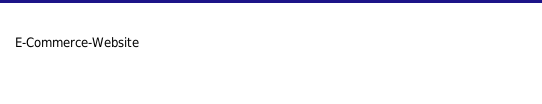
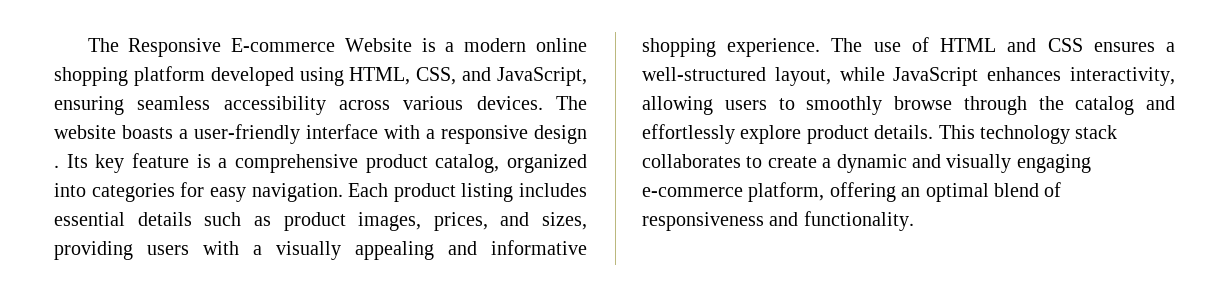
- E-Commerce-Website
+ The Responsive E-commerce Website is a modern online shopping platform developed using HTML, CSS, and JavaScript, ensuring seamless accessibility across various devices. The website boasts a user-friendly interface with a responsive design . Its key feature is a comprehensive product catalog, organized into categories for easy navigation. Each product listing includes essential details such as product images, prices, and sizes, providing users with a visually appealing and informative shopping experience. The use of HTML and CSS ensures a well-structured layout, while JavaScript enhances interactivity, allowing users to smoothly browse through the catalog and effortlessly explore product details. This technology stack collaborates to create a dynamic and visually engaging e-commerce platform, offering an optimal blend of responsiveness and functionality.

